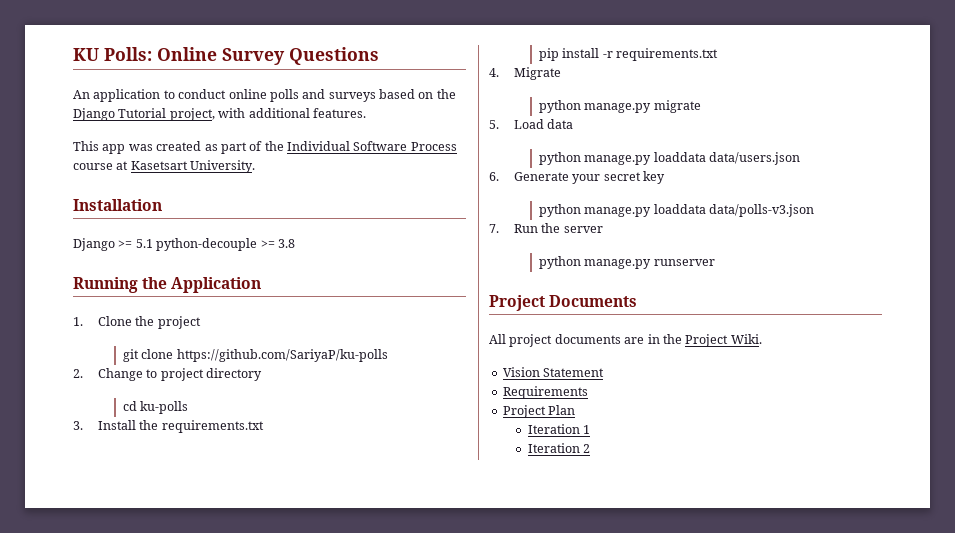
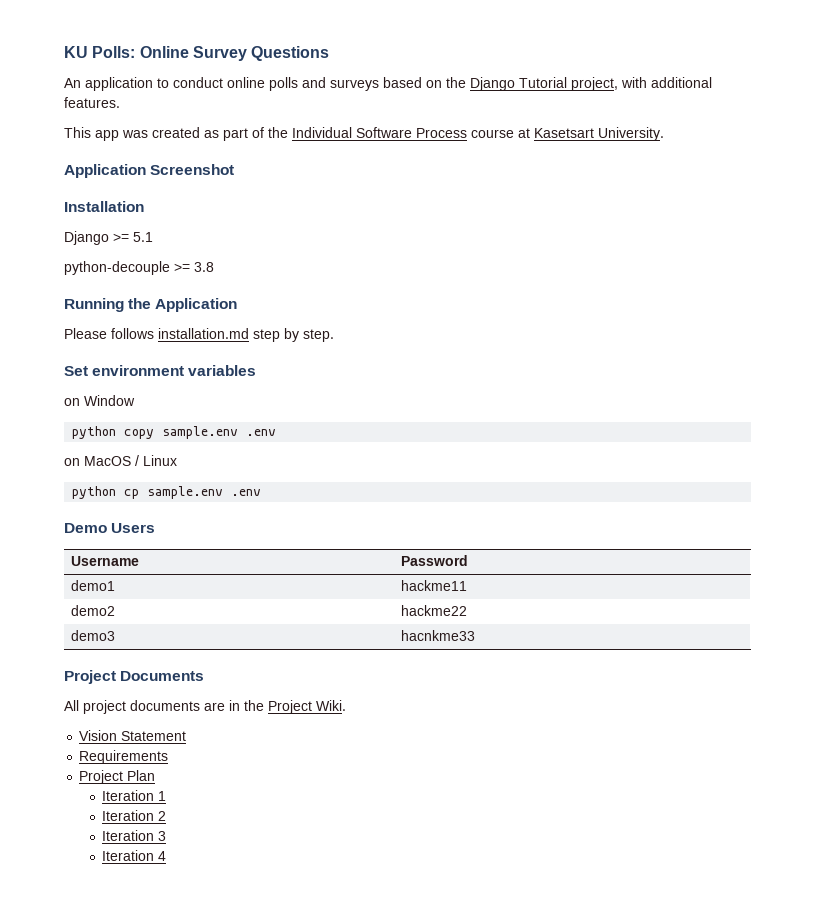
+ Application Screenshot
- Django >= 5.1 python-decouple >= 3.8
+ Django >= 5.1
+ python-decouple >= 3.8
- 1. Clone the project
- git clone https://github.com/SariyaP/ku-polls
- 2. Change to project directory
- cd ku-polls
- 3. Install the requirements.txt
- pip install -r requirements.txt
- 4. Migrate
- python manage.py migrate
- 5. Load data
- python manage.py loaddata data/users.json
- 6. Generate your secret key
- python manage.py loaddata data/polls-v3.json
- 7. Run the server
- python manage.py runserver
+ Please follows installation.md step by step.
+ Set environment variables
+ on Window
+ python copy sample.env .env
+ on MacOS / Linux
+ python cp sample.env .env
+ Demo Users
+ Username | Password
+ demo1 | hackme11
+ demo2 | hackme22
+ demo3 | hacnkme33
+ Iteration 3
+ Iteration 4

